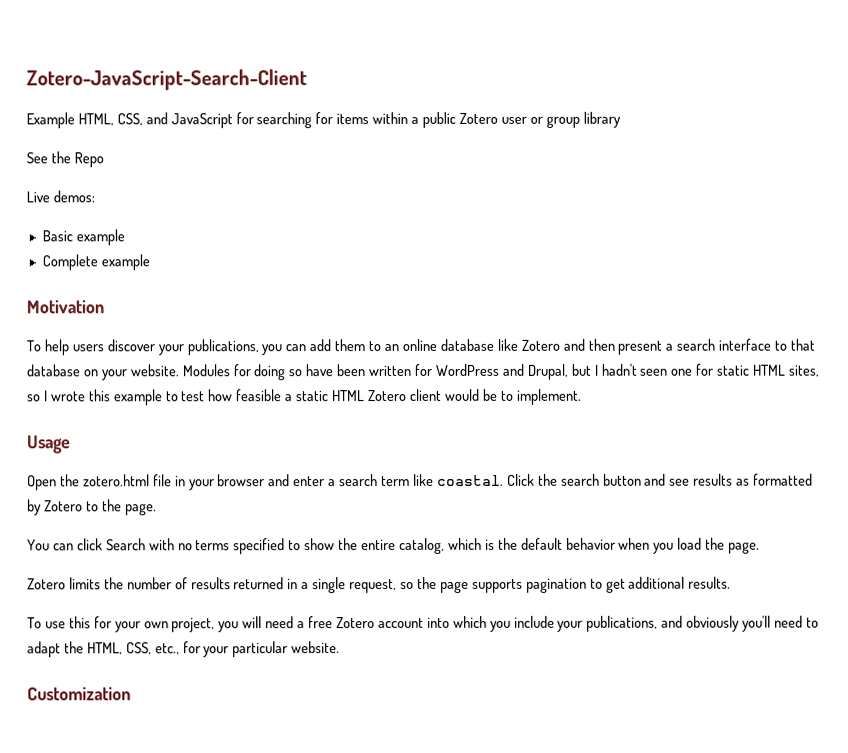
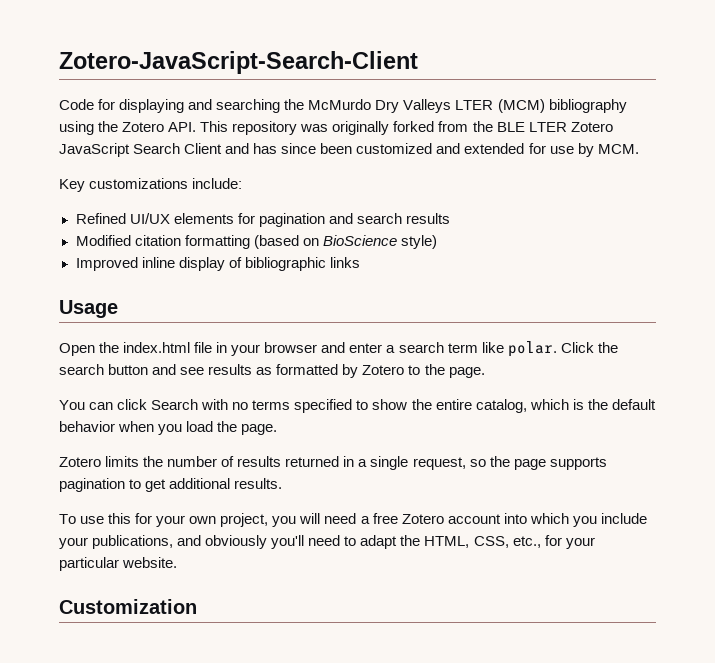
- Example HTML, CSS, and JavaScript for searching for items within a public Zotero user or group library
- See the Repo
- Live demos:
- Basic example
- Complete example
- Motivation
- To help users discover your publications, you can add them to an online database like Zotero and then present a search interface to that database on your website. Modules for doing so have been written for WordPress and Drupal, but I hadn't seen one for static HTML sites, so I wrote this example to test how feasible a static HTML Zotero client would be to implement.
+ Code for displaying and searching the McMurdo Dry Valleys LTER (MCM) bibliography using the Zotero API. This repository was originally forked from the BLE LTER Zotero JavaScript Search Client and has since been customized and extended for use by MCM.
+ Key customizations include:
+ Refined UI/UX elements for pagination and search results
+ Modified citation formatting (based on BioScience style)
+ Improved inline display of bibliographic links
- Open the zotero.html file in your browser and enter a search term like coastal.
+ Open the index.html file in your browser and enter a search term like polar.

